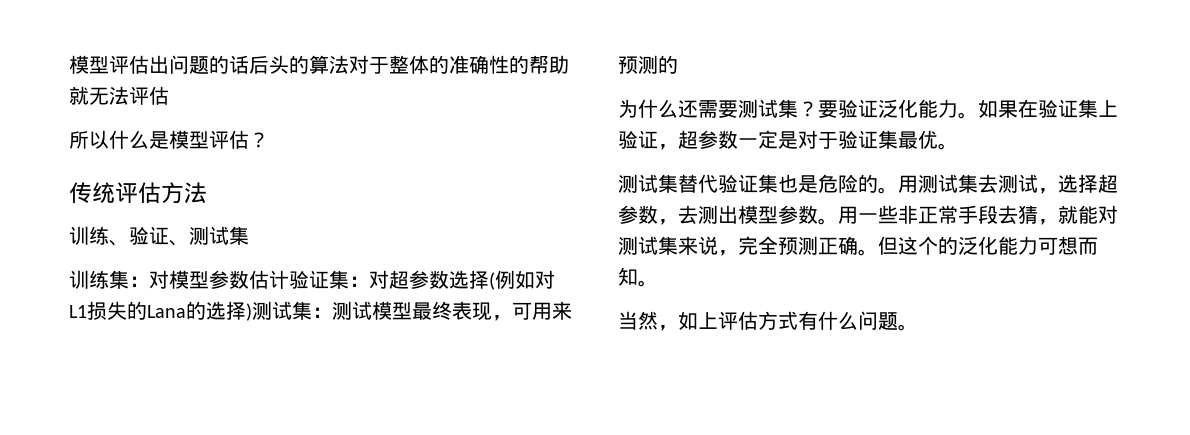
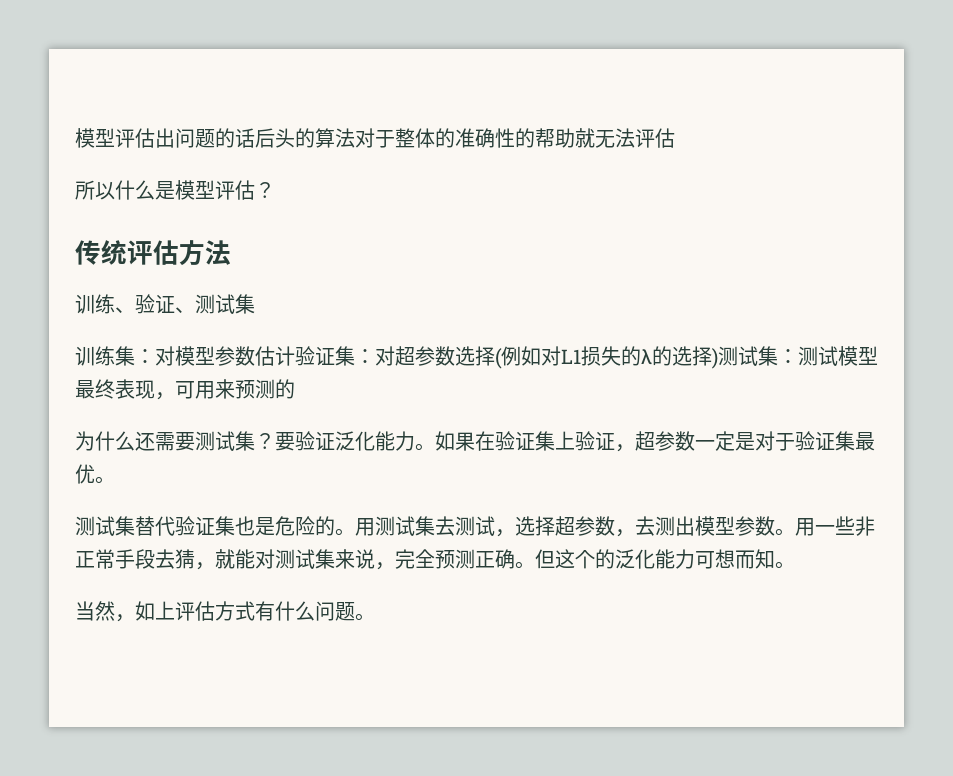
- 训练集：对模型参数估计验证集：对超参数选择(例如对L1损失的Lana的选择)测试集：测试模型最终表现，可用来预测的
+ 训练集：对模型参数估计验证集：对超参数选择(例如对L1损失的λ的选择)测试集：测试模型最终表现，可用来预测的

